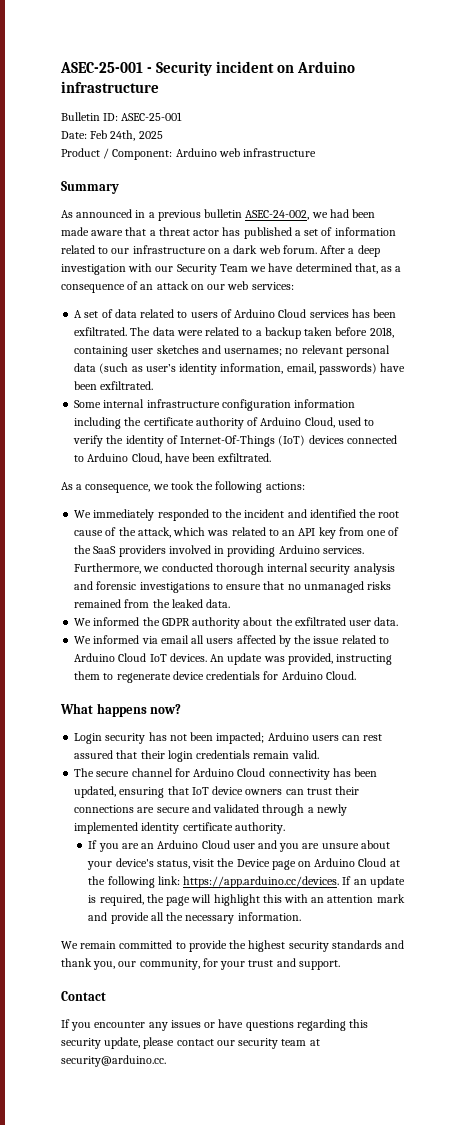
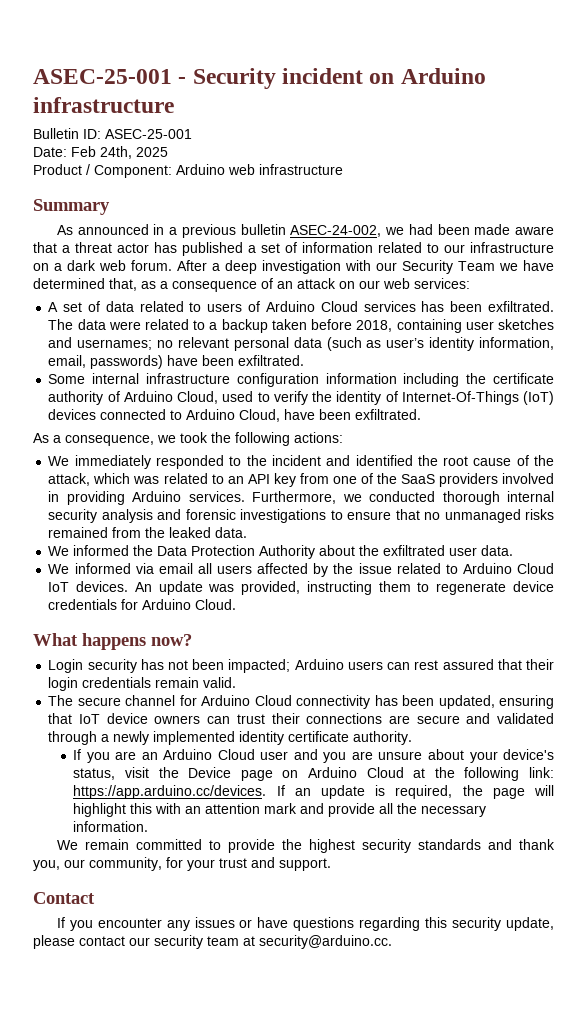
- We informed the GDPR authority about the exfiltrated user data.
+ We informed the Data Protection Authority about the exfiltrated user data.

